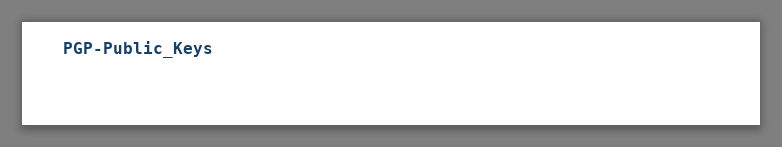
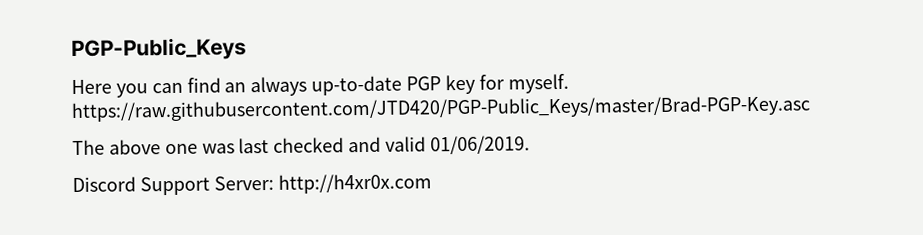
+ Here you can find an always up-to-date PGP key for myself. https://raw.githubusercontent.com/JTD420/PGP-Public_Keys/master/Brad-PGP-Key.asc
+ The above one was last checked and valid 01/06/2019.
+ Discord Support Server: http://h4xr0x.com

